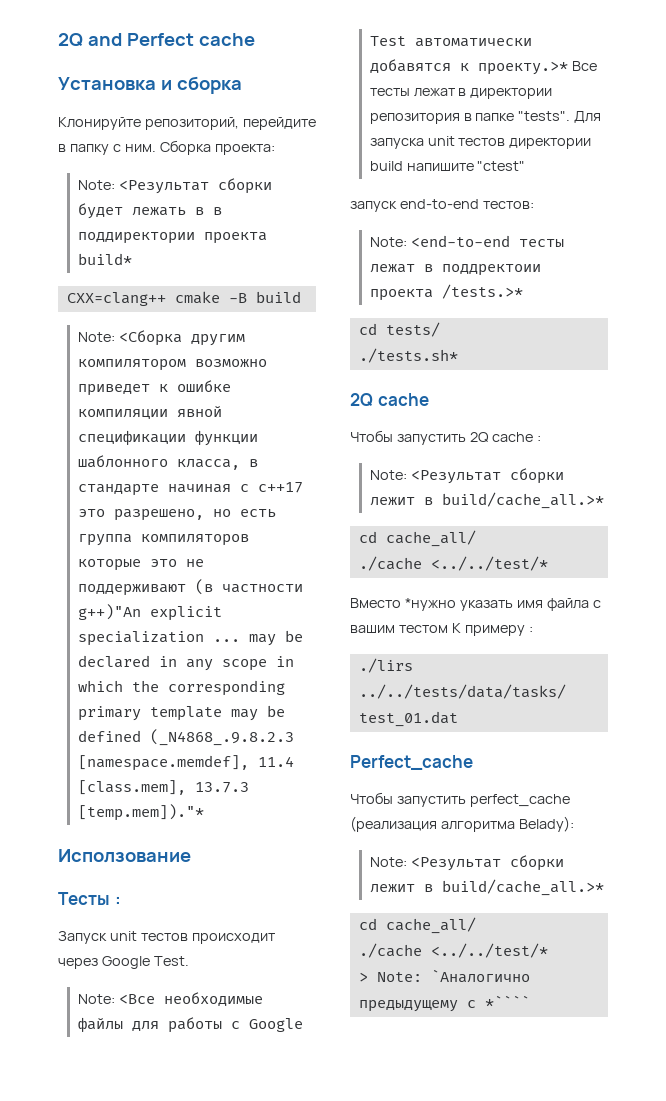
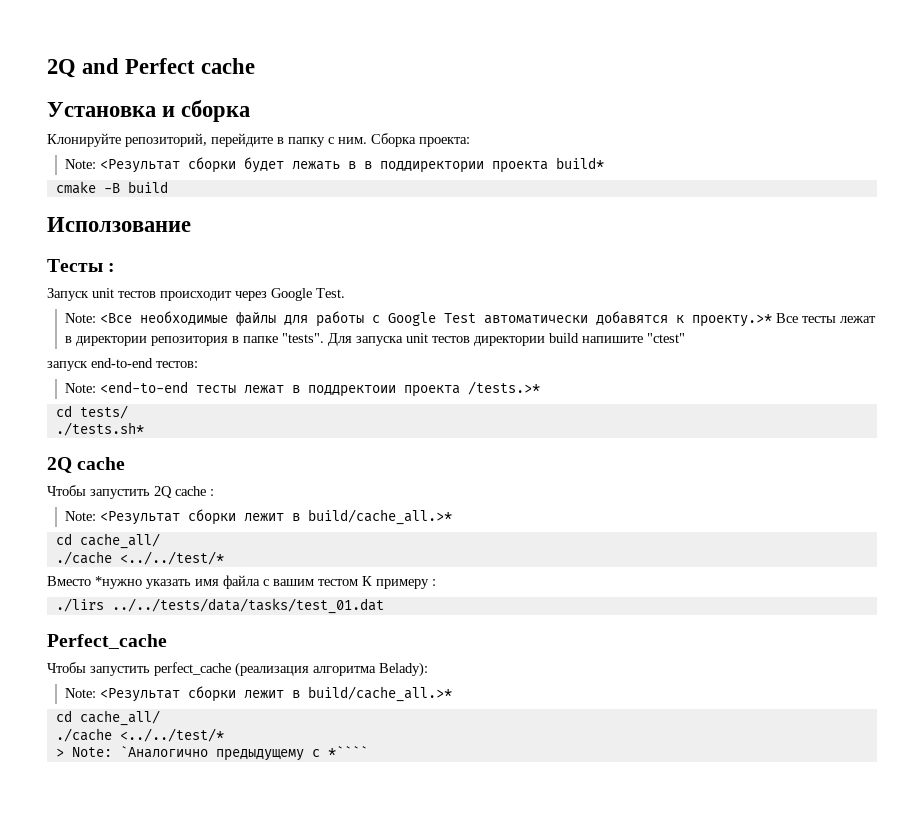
- CXX=clang++ cmake -B build
+ cmake -B build
- Note: <Сборка другим компилятором возможно приведет к ошибке компиляции явной спецификации функции шаблонного класса, в стандарте начиная с с++17 это разрешено, но есть группа компиляторов которые это не поддерживают (в частности g++)"An explicit specialization ... may be declared in any scope in which the corresponding primary template may be defined (_N4868_.9.8.2.3 [namespace.memdef], 11.4 [class.mem], 13.7.3 [temp.mem])."*

